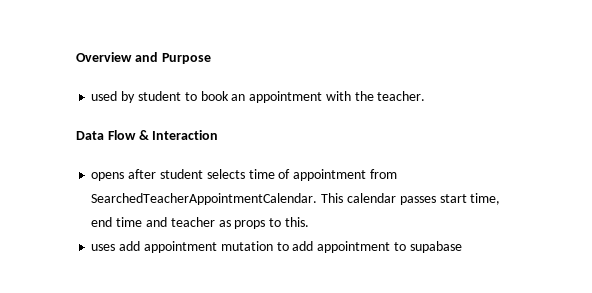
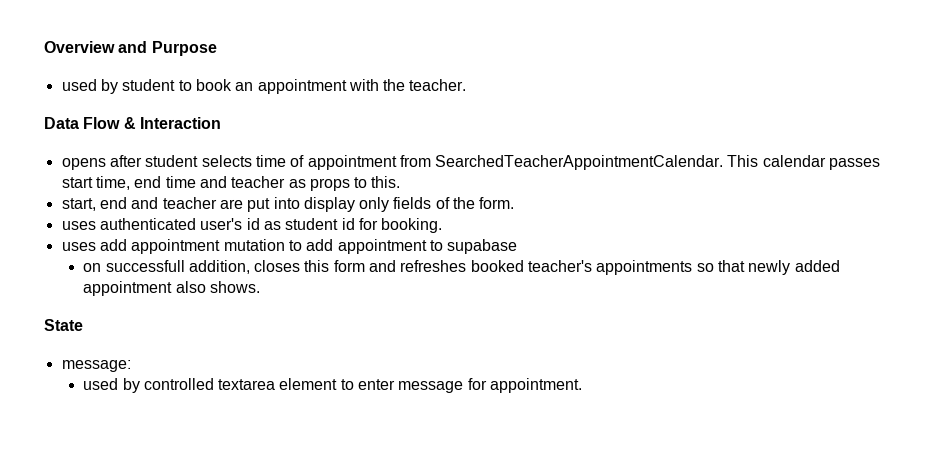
+ start, end and teacher are put into display only fields of the form.
+ uses authenticated user's id as student id for booking.
+ on successfull addition, closes this form and refreshes booked teacher's appointments so that newly added appointment also shows.
+ State
+ message:
+ used by controlled textarea element to enter message for appointment.

